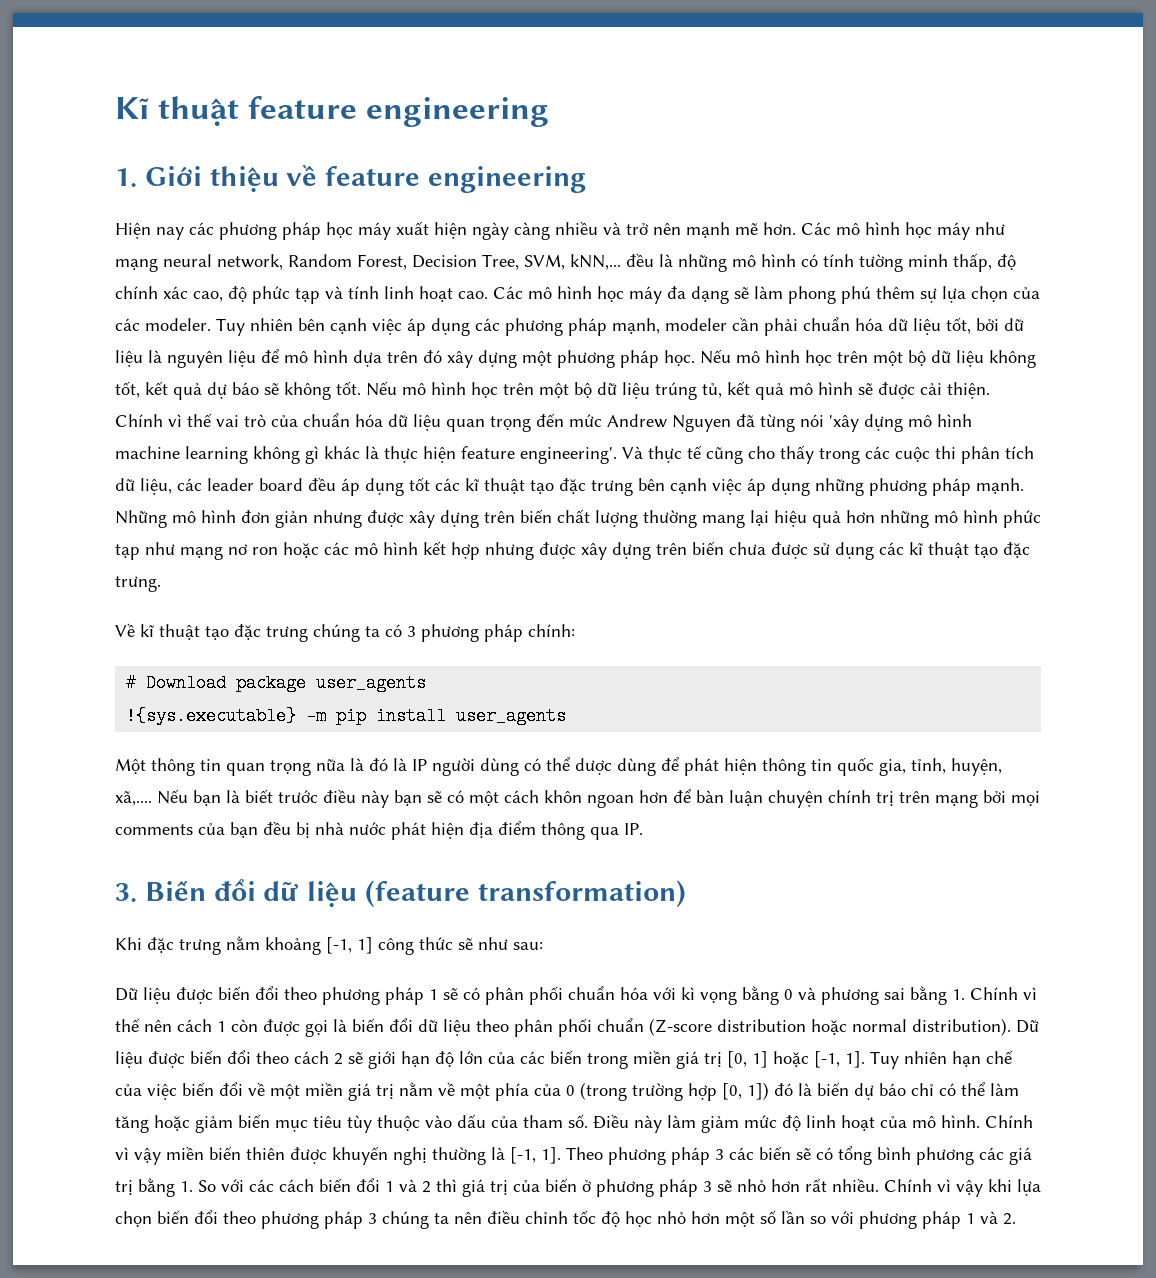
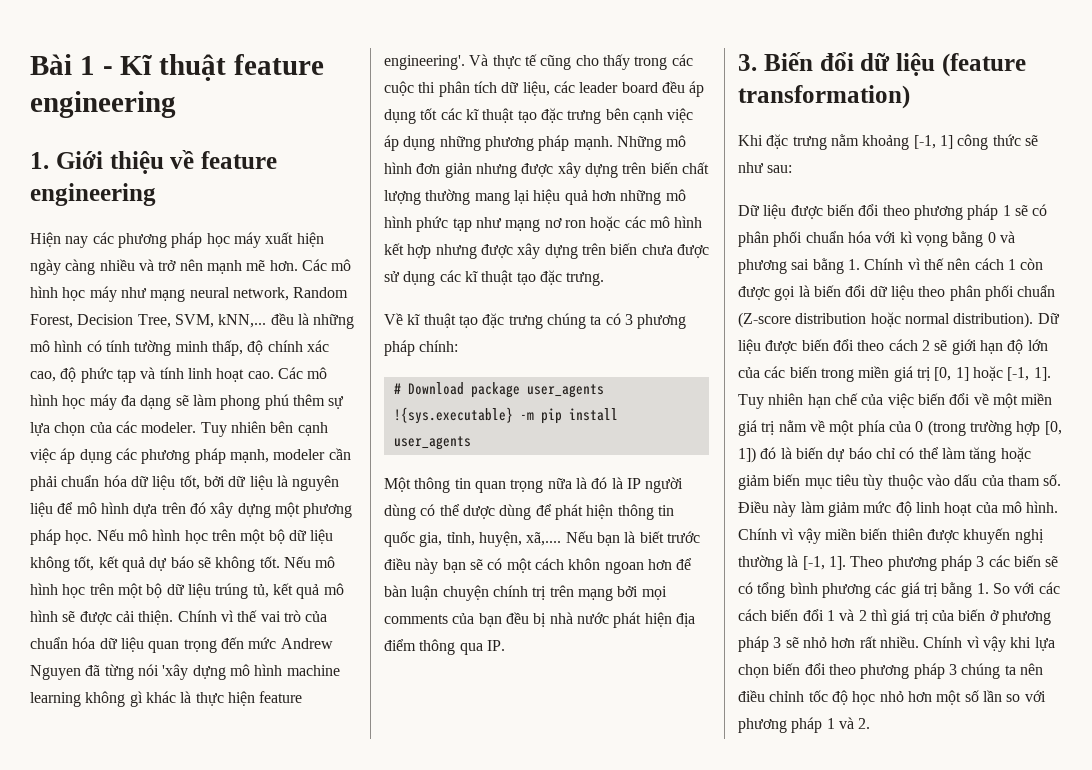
- Kĩ thuật feature engineering
+ Bài 1 - Kĩ thuật feature engineering

